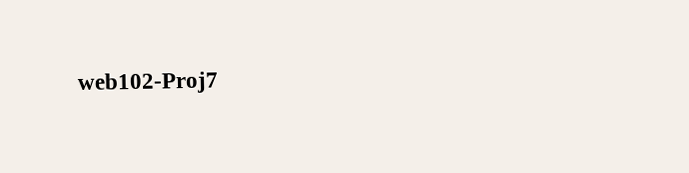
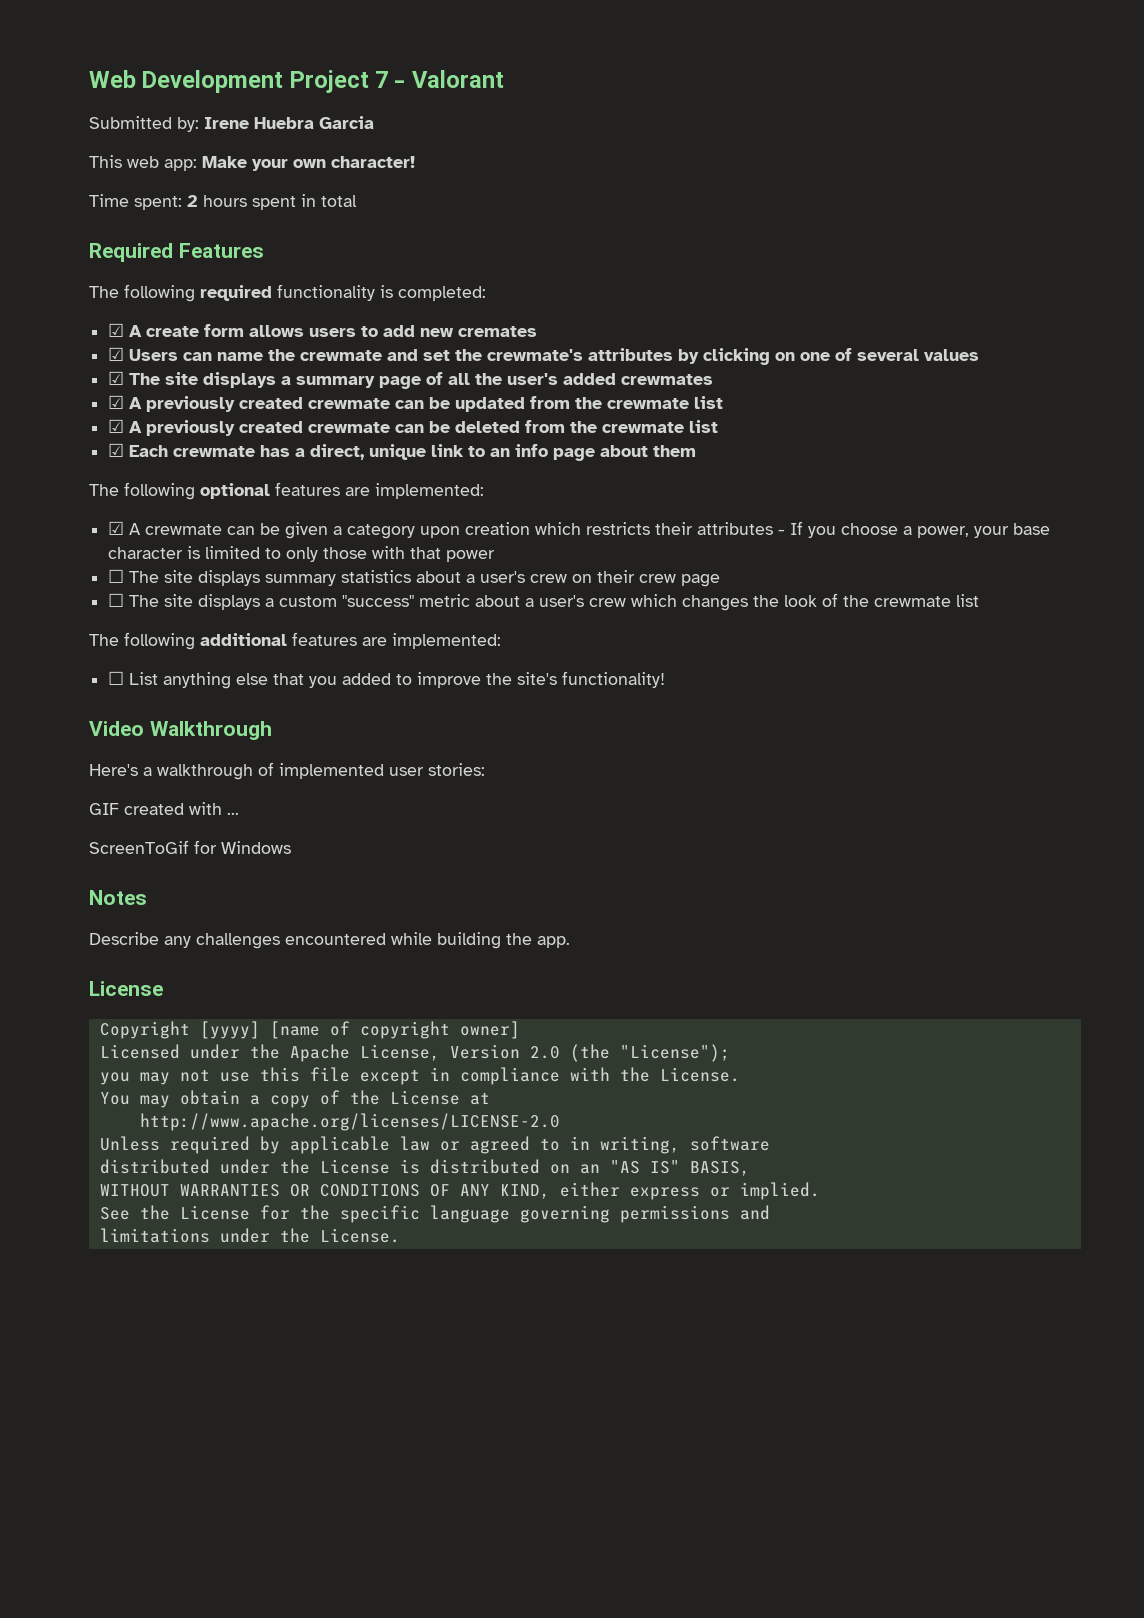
- web102-Proj7
+ Web Development Project 7 - Valorant
+ Submitted by: Irene Huebra Garcia
+ This web app: Make your own character!
+ Time spent: 2 hours spent in total
+ Required Features
+ The following required functionality is completed:
+ ☑ A create form allows users to add new cremates
+ ☑ Users can name the crewmate and set the crewmate's attributes by clicking on one of several values
+ ☑ The site displays a summary page of all the user's added crewmates
+ ☑ A previously created crewmate can be updated from the crewmate list
+ ☑ A previously created crewmate can be deleted from the crewmate list
+ ☑ Each crewmate has a direct, unique link to an info page about them
+ The following optional features are implemented:
+ ☑ A crewmate can be given a category upon creation which restricts their attributes - If you choose a power, your base character is limited to only those with that power
+ ☐ The site displays summary statistics about a user's crew on their crew page
+ ☐ The site displays a custom "success" metric about a user's crew which changes the look of the crewmate list
+ The following additional features are implemented:
+ ☐ List anything else that you added to improve the site's functionality!
+ Video Walkthrough
+ Here's a walkthrough of implemented user stories:
+ GIF created with ...
+ ScreenToGif for Windows
+ Notes
+ Describe any challenges encountered while building the app.
+ License
+ Copyright [yyyy] [name of copyright owner]
+ Licensed under the Apache License, Version 2.0 (the "License");
+ you may not use this file except in compliance with the License.
+ You may obtain a copy of the License at
+ http://www.apache.org/licenses/LICENSE-2.0
+ Unless required by applicable law or agreed to in writing, software
+ distributed under the License is distributed on an "AS IS" BASIS,
+ WITHOUT WARRANTIES OR CONDITIONS OF ANY KIND, either express or implied.
+ See the License for the specific language governing permissions and
+ limitations under the License.

